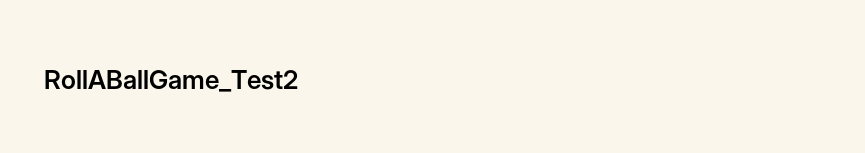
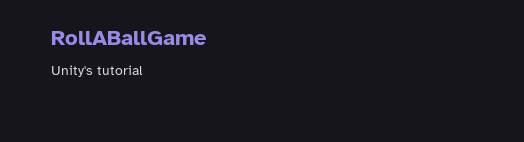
- RollABallGame_Test2
+ RollABallGame
+ Unity's tutorial

